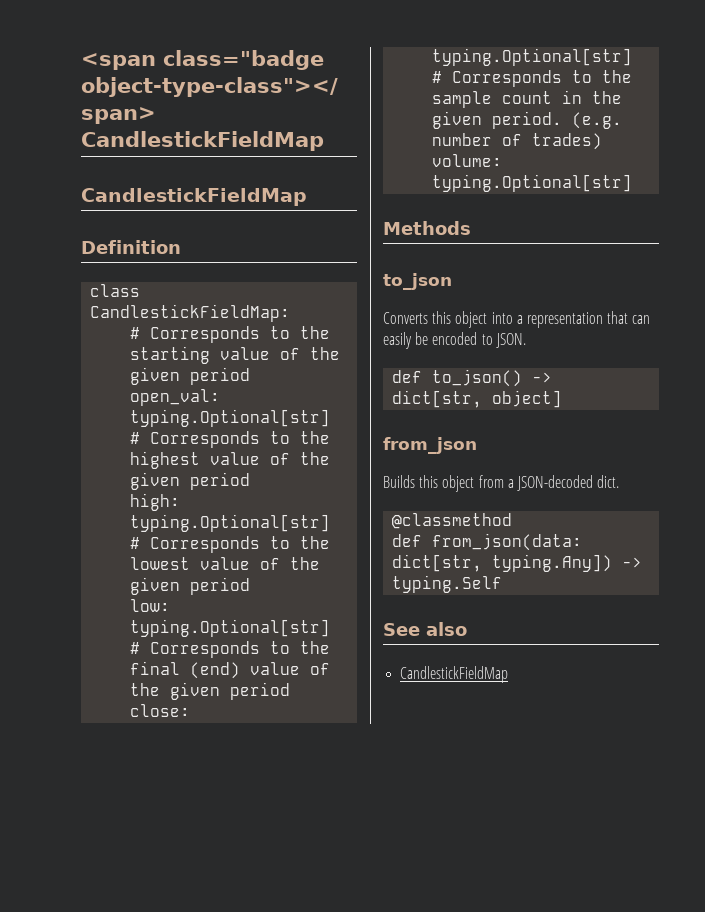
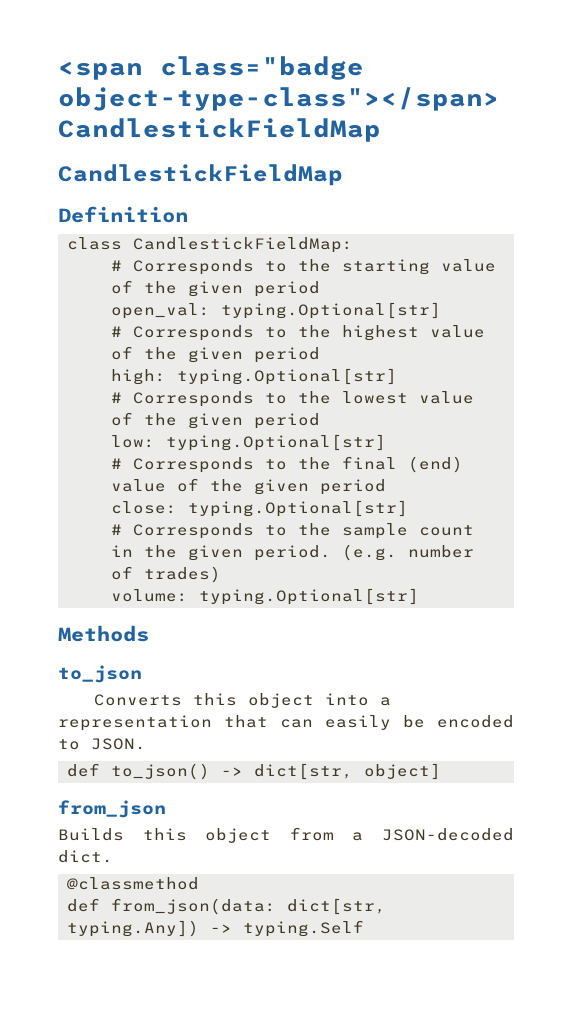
- See also
- CandlestickFieldMap

